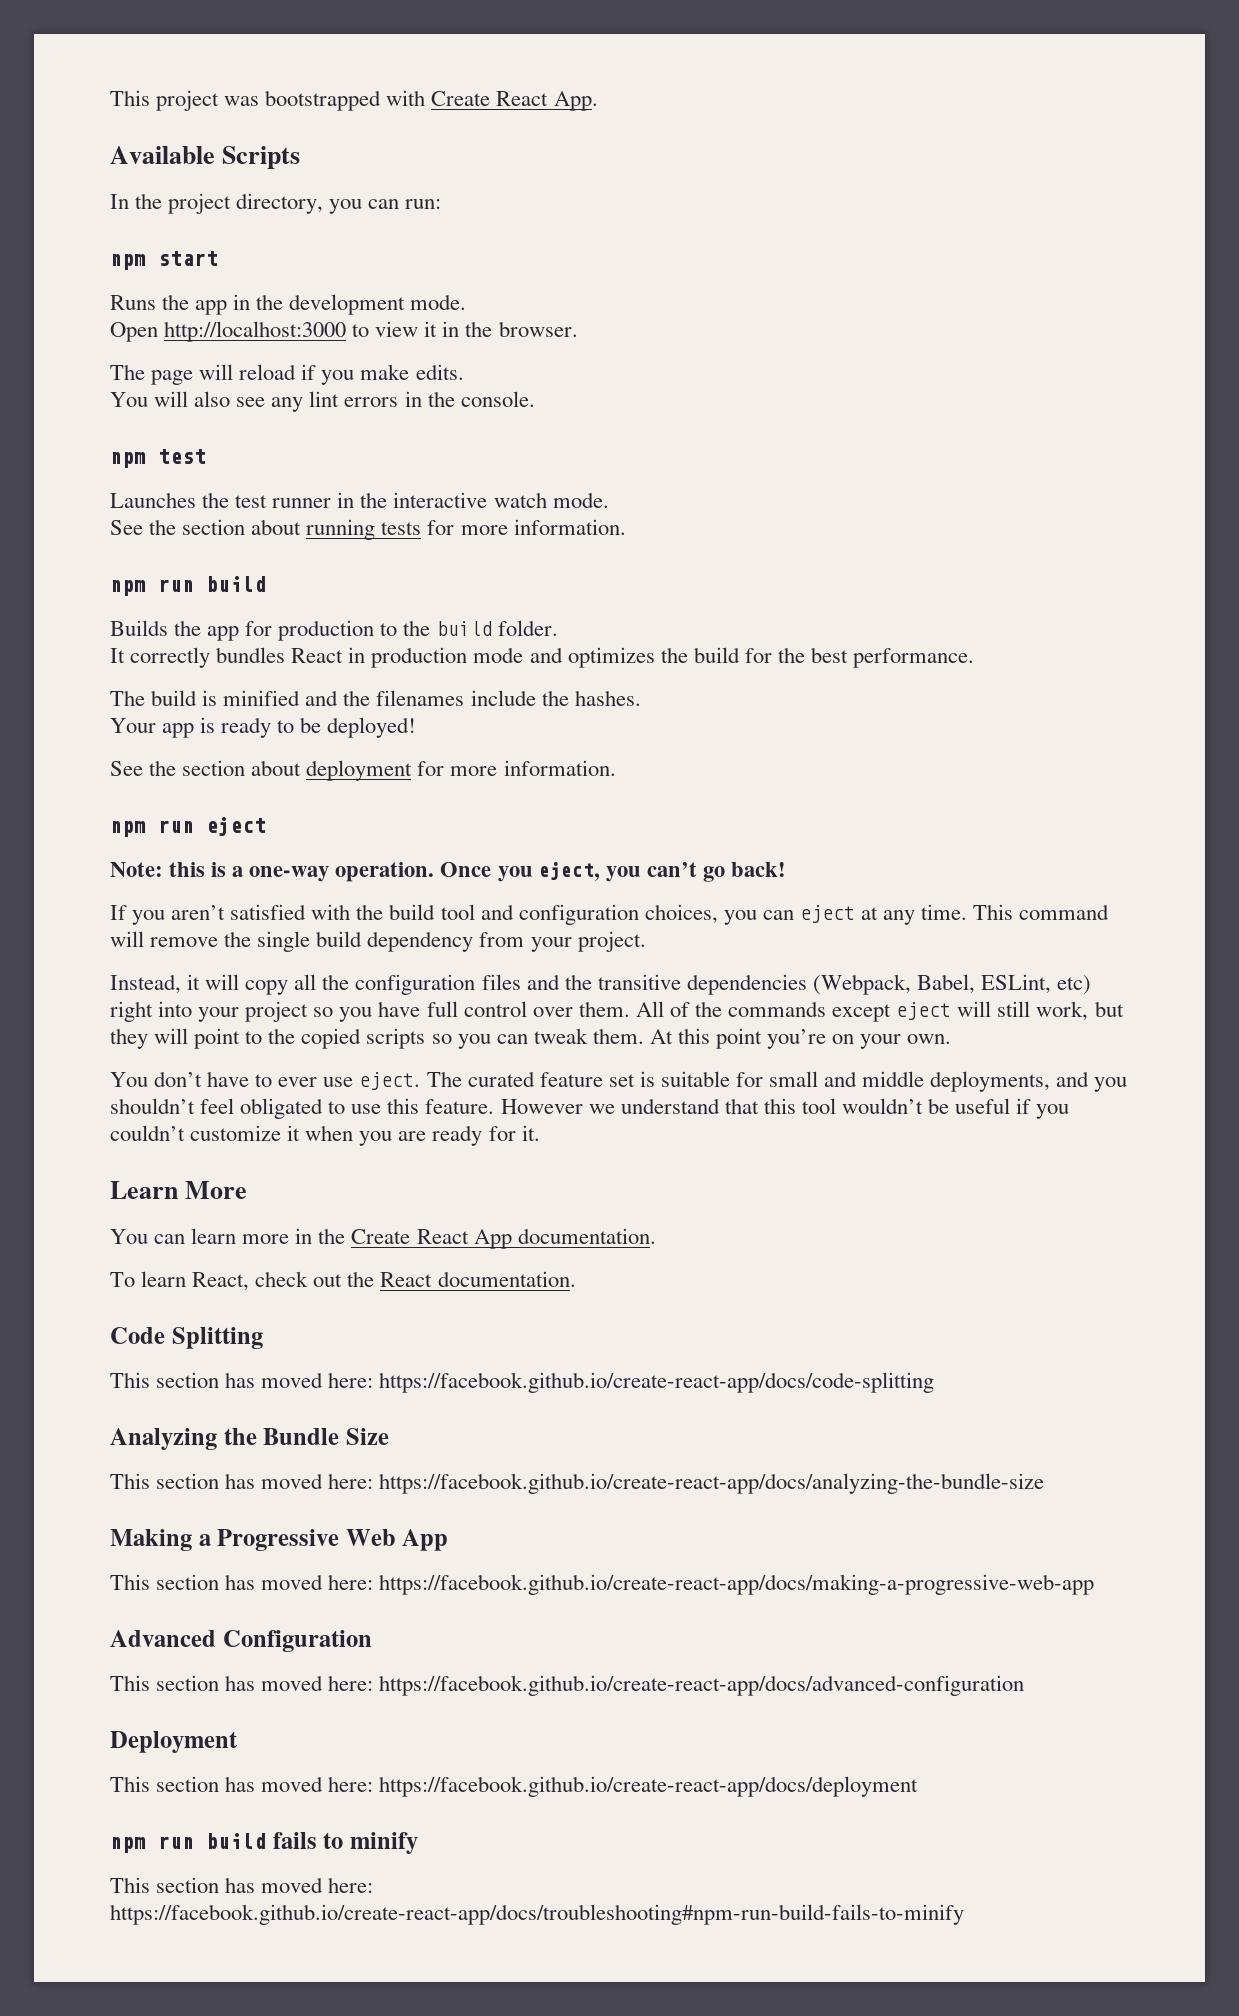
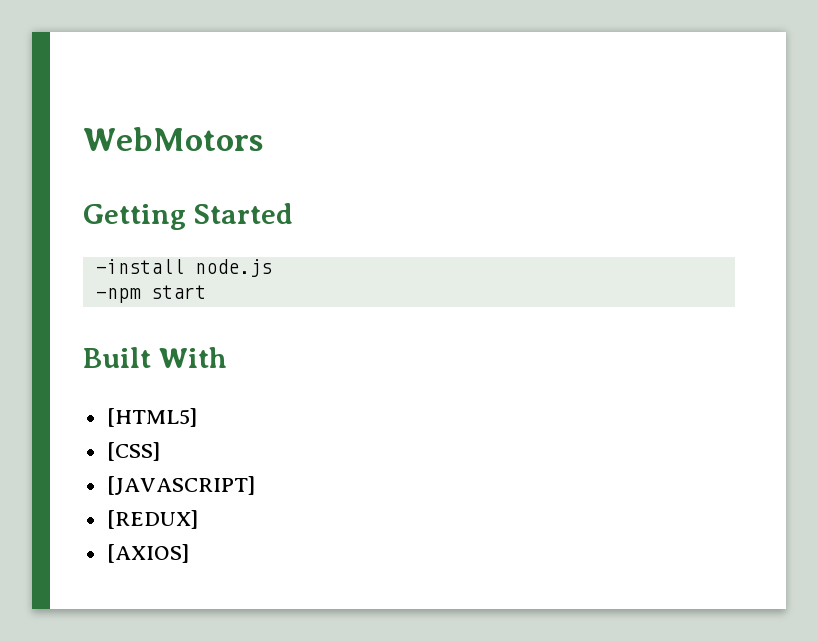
- This project was bootstrapped with Create React App.
- Available Scripts
- In the project directory, you can run:
- npm start
- Runs the app in the development mode.
- Open http://localhost:3000 to view it in the browser.
- The page will reload if you make edits.
- You will also see any lint errors in the console.
- npm test
- Launches the test runner in the interactive watch mode.
- See the section about running tests for more information.
- npm run build
- Builds the app for production to the build folder.
- It correctly bundles React in production mode and optimizes the build for the best performance.
- The build is minified and the filenames include the hashes.
- Your app is ready to be deployed!
- See the section about deployment for more information.
- npm run eject
- Note: this is a one-way operation. Once you eject, you can’t go back!
- If you aren’t satisfied with the build tool and configuration choices, you can eject at any time. This command will remove the single build dependency from your project.
- Instead, it will copy all the configuration files and the transitive dependencies (Webpack, Babel, ESLint, etc) right into your project so you have full control over them. All of the commands except eject will still work, but they will point to the copied scripts so you can tweak them. At this point you’re on your own.
- You don’t have to ever use eject. The curated feature set is suitable for small and middle deployments, and you shouldn’t feel obligated to use this feature. However we understand that this tool wouldn’t be useful if you couldn’t customize it when you are ready for it.
- Learn More
- You can learn more in the Create React App documentation.
- To learn React, check out the React documentation.
- Code Splitting
- This section has moved here: https://facebook.github.io/create-react-app/docs/code-splitting
- Analyzing the Bundle Size
- This section has moved here: https://facebook.github.io/create-react-app/docs/analyzing-the-bundle-size
- Making a Progressive Web App
- This section has moved here: https://facebook.github.io/create-react-app/docs/making-a-progressive-web-app
- Advanced Configuration
- This section has moved here: https://facebook.github.io/create-react-app/docs/advanced-configuration
- Deployment
- This section has moved here: https://facebook.github.io/create-react-app/docs/deployment
- npm run build fails to minify
- This section has moved here: https://facebook.github.io/create-react-app/docs/troubleshooting#npm-run-build-fails-to-minify
+ WebMotors
+ Getting Started
+ -install node.js
+ -npm start
+ Built With
+ [HTML5]
+ [CSS]
+ [JAVASCRIPT]
+ [REDUX]
+ [AXIOS]

